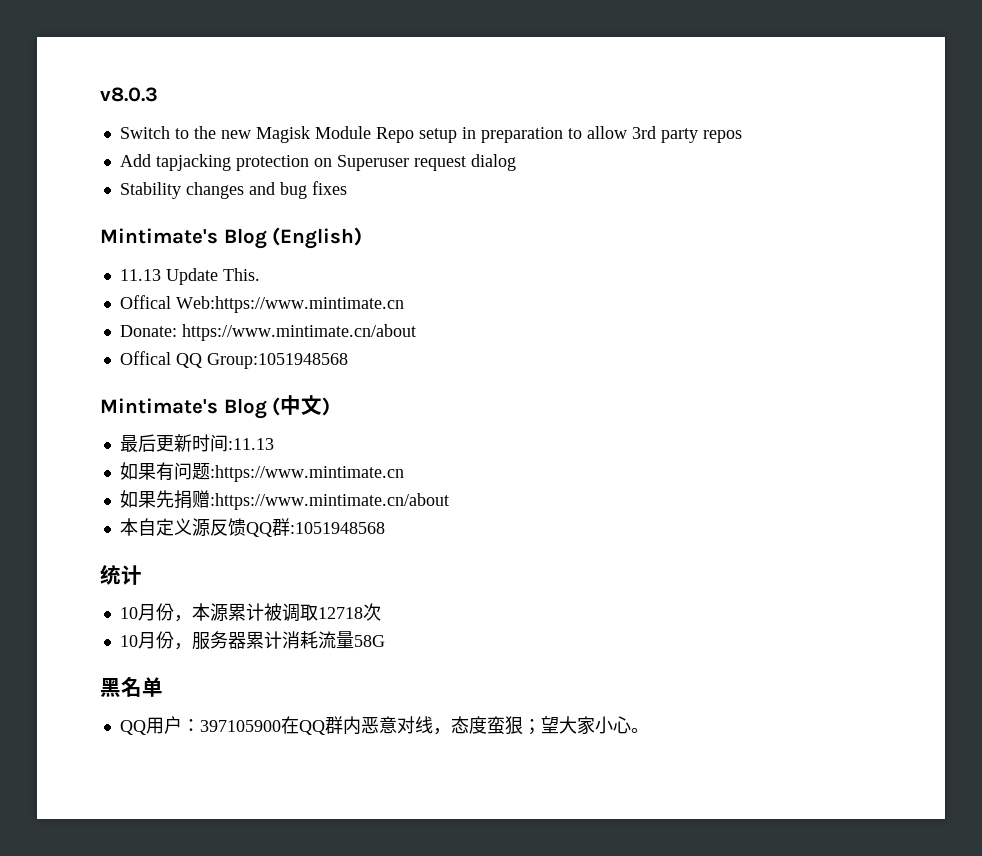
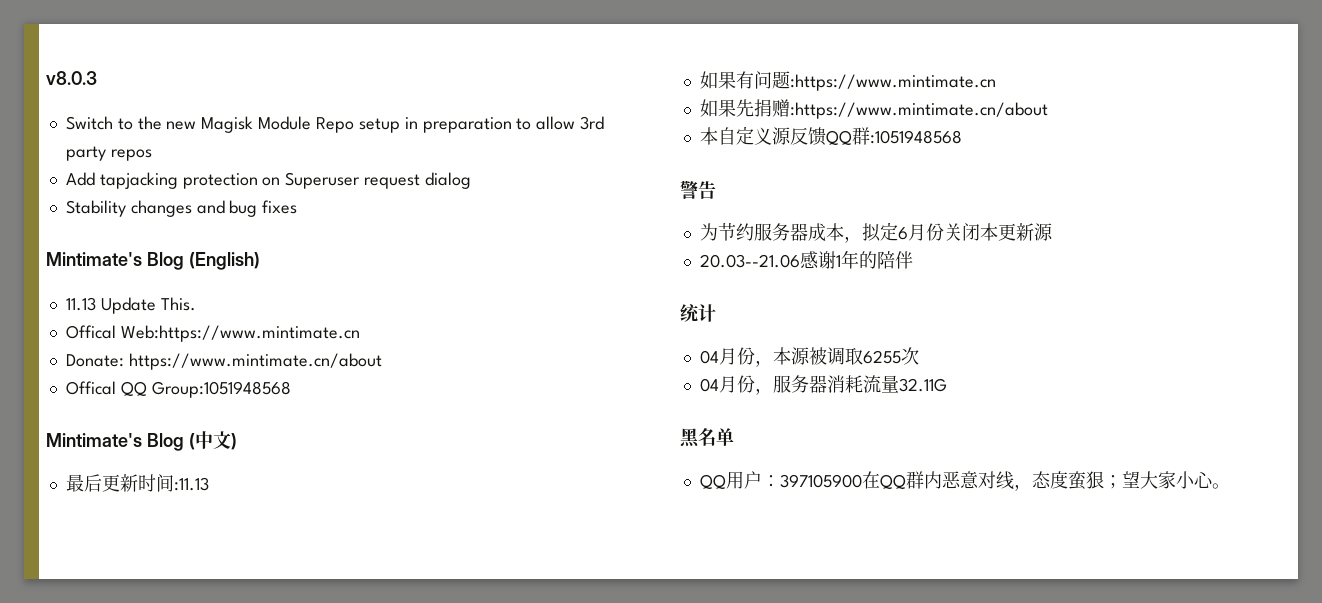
+ 警告
+ 为节约服务器成本，拟定6月份关闭本更新源
+ 20.03--21.06感谢1年的陪伴
- 10月份，本源累计被调取12718次
+ 04月份，本源被调取6255次
- 10月份，服务器累计消耗流量58G
+ 04月份，服务器消耗流量32.11G

